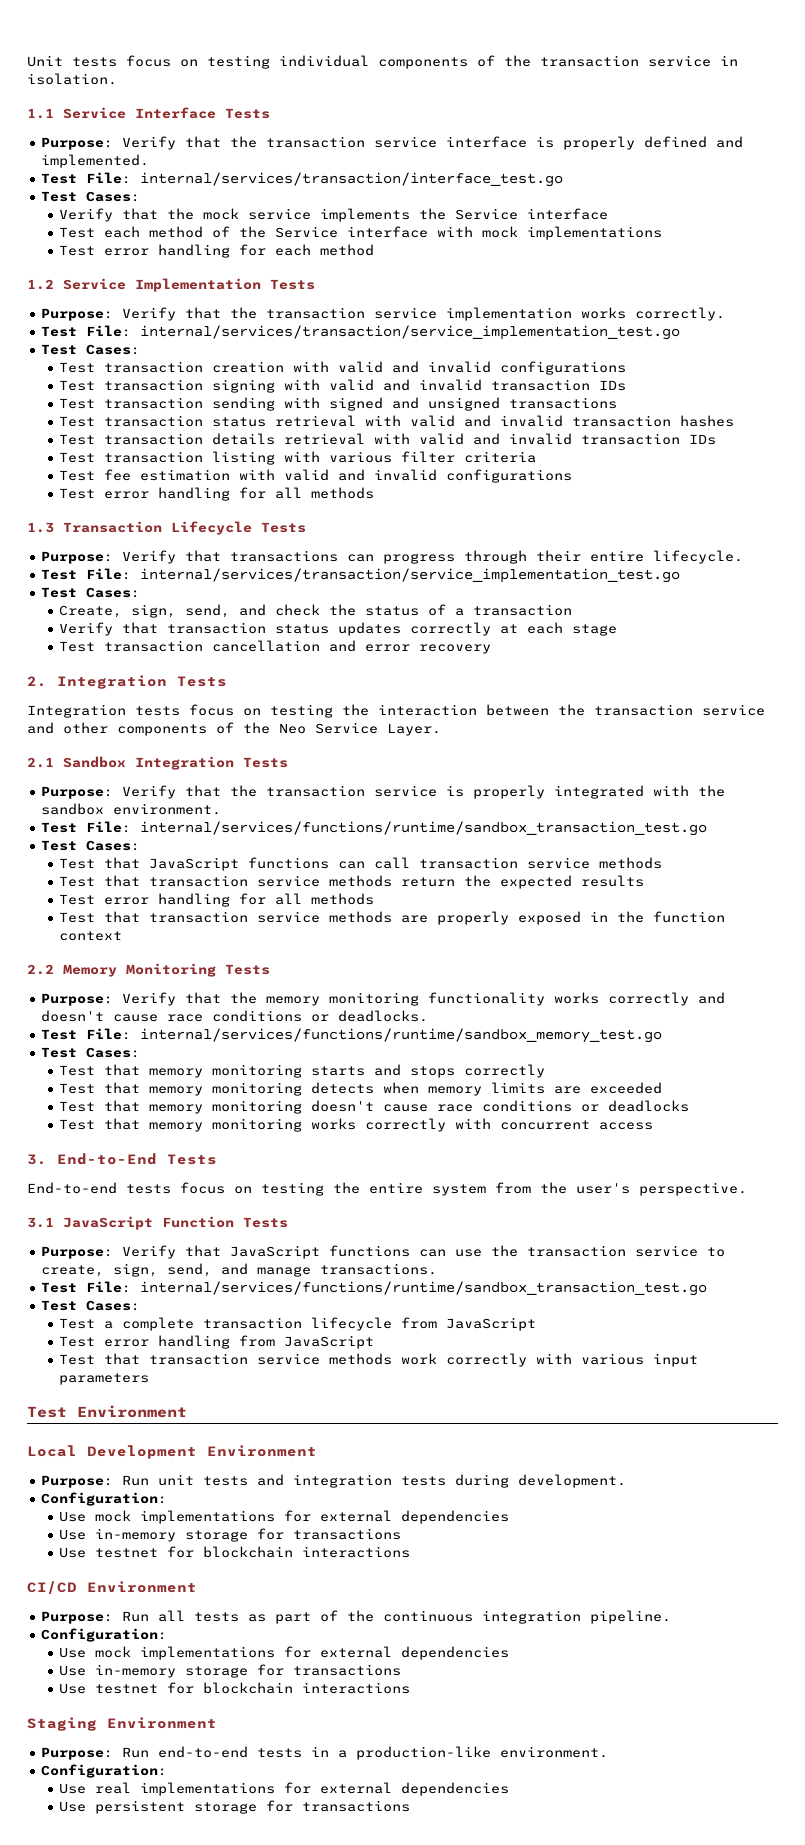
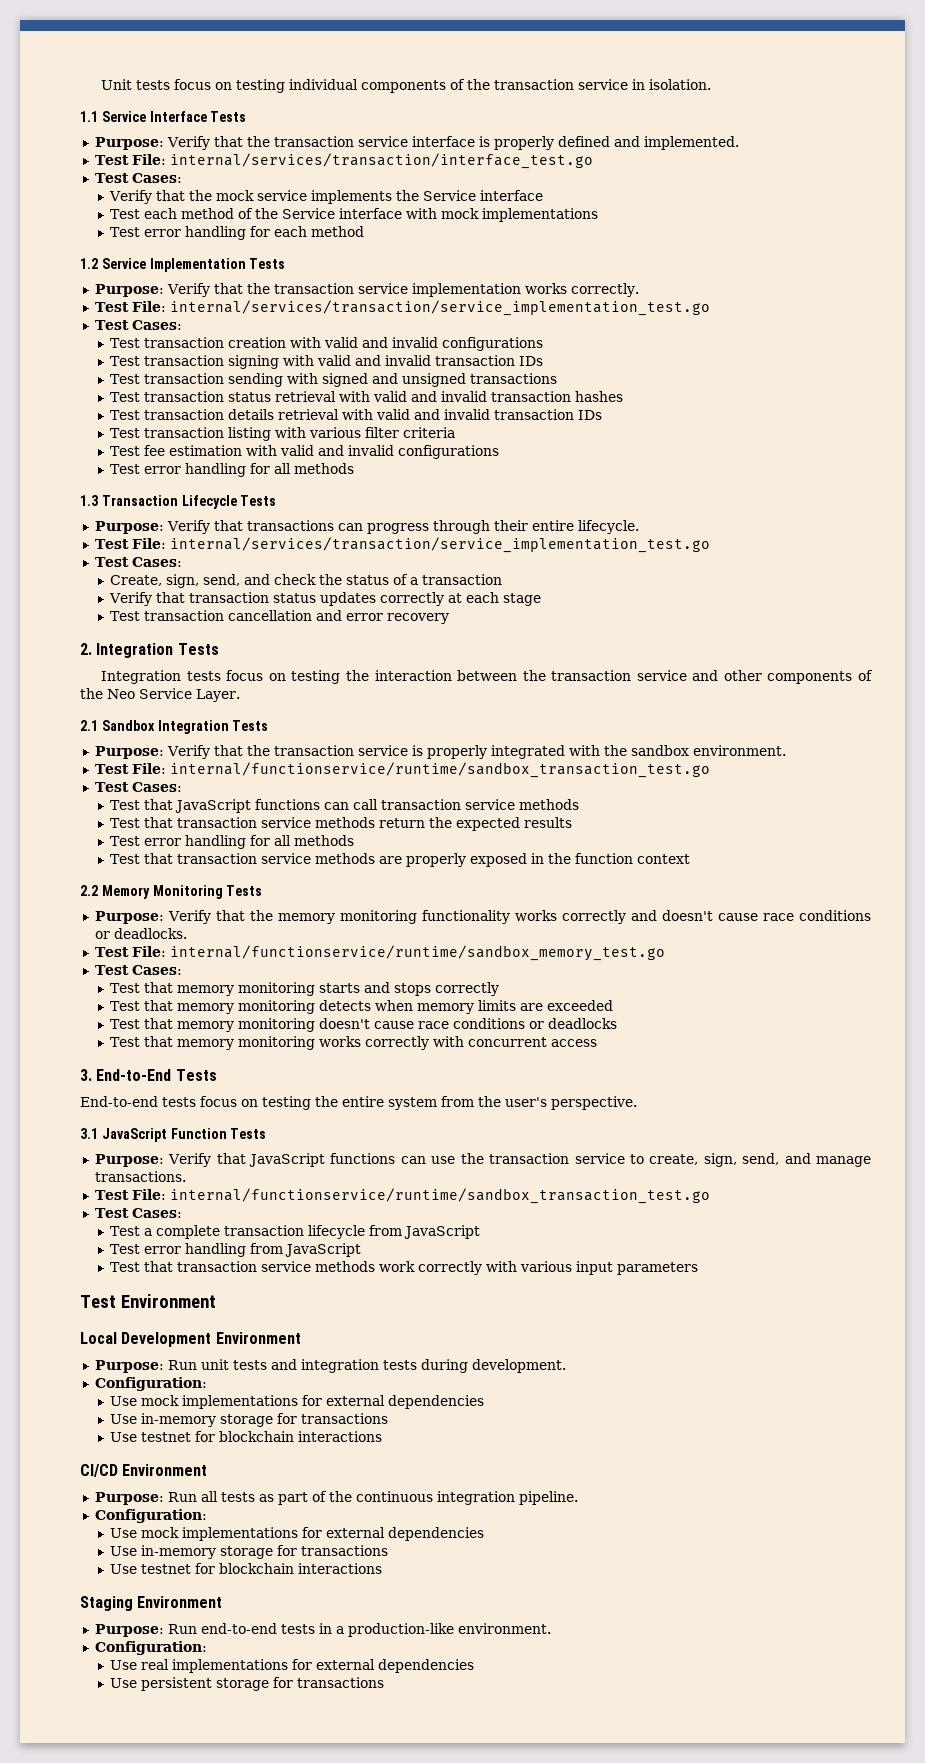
  Purpose: Verify that the transaction service is properly integrated with the sandbox environment.
- Test File: internal/services/functions/runtime/sandbox_transaction_test.go
+ Test File: internal/functionservice/runtime/sandbox_transaction_test.go
- Test File: internal/services/functions/runtime/sandbox_memory_test.go
+ Test File: internal/functionservice/runtime/sandbox_memory_test.go
  Purpose: Verify that JavaScript functions can use the transaction service to create, sign, send, and manage transactions.
- Test File: internal/services/functions/runtime/sandbox_transaction_test.go
+ Test File: internal/functionservice/runtime/sandbox_transaction_test.go

